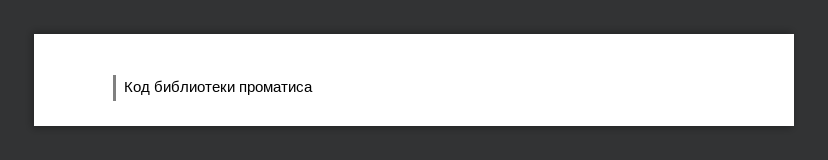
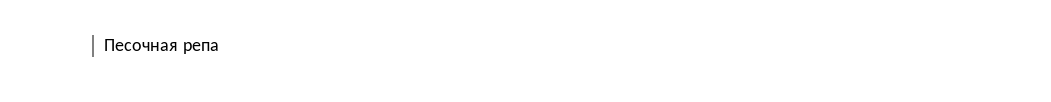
- Код библиотеки проматиса
+ Песочная репа

